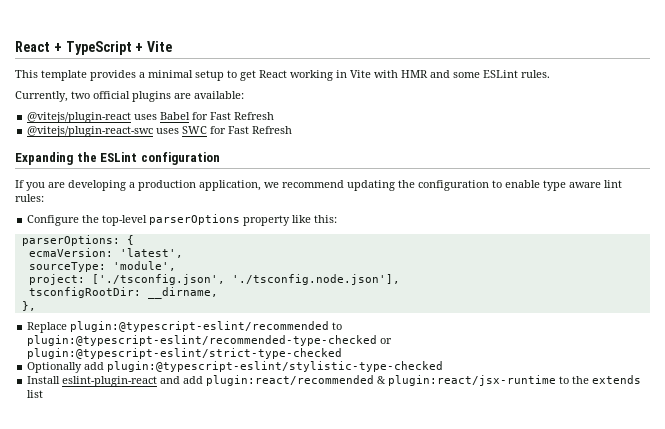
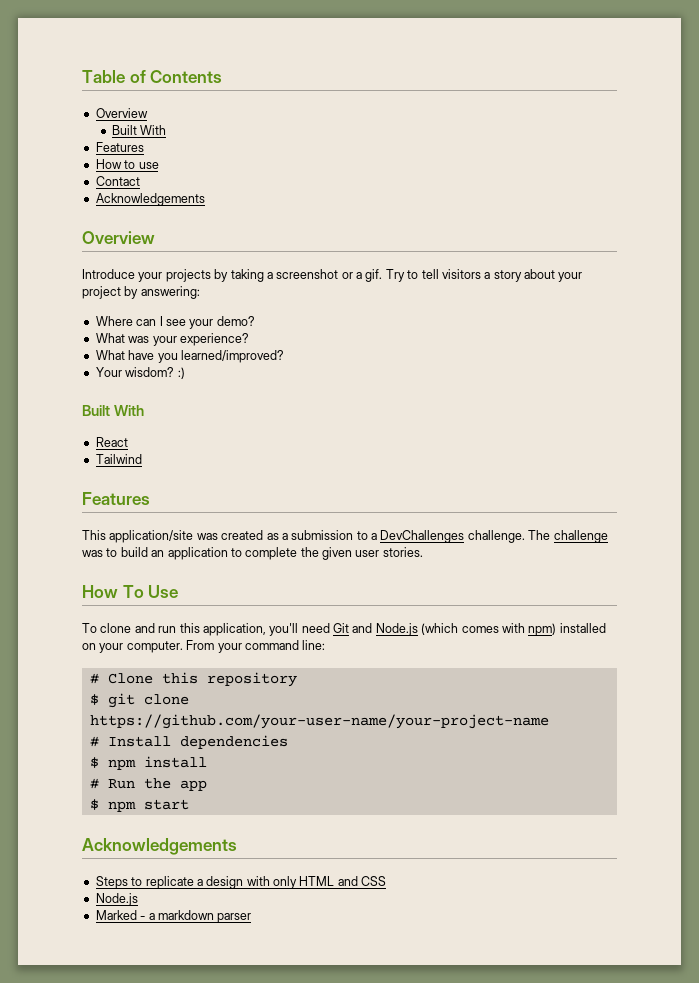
- React + TypeScript + Vite
- This template provides a minimal setup to get React working in Vite with HMR and some ESLint rules.
- Currently, two official plugins are available:
- @vitejs/plugin-react uses Babel for Fast Refresh
- @vitejs/plugin-react-swc uses SWC for Fast Refresh
- Expanding the ESLint configuration
- If you are developing a production application, we recommend updating the configuration to enable type aware lint rules:
- Configure the top-level parserOptions property like this:
- parserOptions: {
- ecmaVersion: 'latest',
- sourceType: 'module',
- project: ['./tsconfig.json', './tsconfig.node.json'],
- tsconfigRootDir: __dirname,
- },
- Replace plugin:@typescript-eslint/recommended to plugin:@typescript-eslint/recommended-type-checked or plugin:@typescript-eslint/strict-type-checked
- Optionally add plugin:@typescript-eslint/stylistic-type-checked
- Install eslint-plugin-react and add plugin:react/recommended & plugin:react/jsx-runtime to the extends list
+ Table of Contents
+ Overview
+ Built With
+ Features
+ How to use
+ Contact
+ Acknowledgements
+ Overview
+ Introduce your projects by taking a screenshot or a gif. Try to tell visitors a story about your project by answering:
+ Where can I see your demo?
+ What was your experience?
+ What have you learned/improved?
+ Your wisdom? :)
+ Built With
+ React
+ Tailwind
+ Features
+ This application/site was created as a submission to a DevChallenges challenge. The challenge was to build an application to complete the given user stories.
+ How To Use
+ To clone and run this application, you'll need Git and Node.js (which comes with npm) installed on your computer. From your command line:
+ # Clone this repository
+ $ git clone https://github.com/your-user-name/your-project-name
+ # Install dependencies
+ $ npm install
+ # Run the app
+ $ npm start
+ Acknowledgements
+ Steps to replicate a design with only HTML and CSS
+ Node.js
+ Marked - a markdown parser

